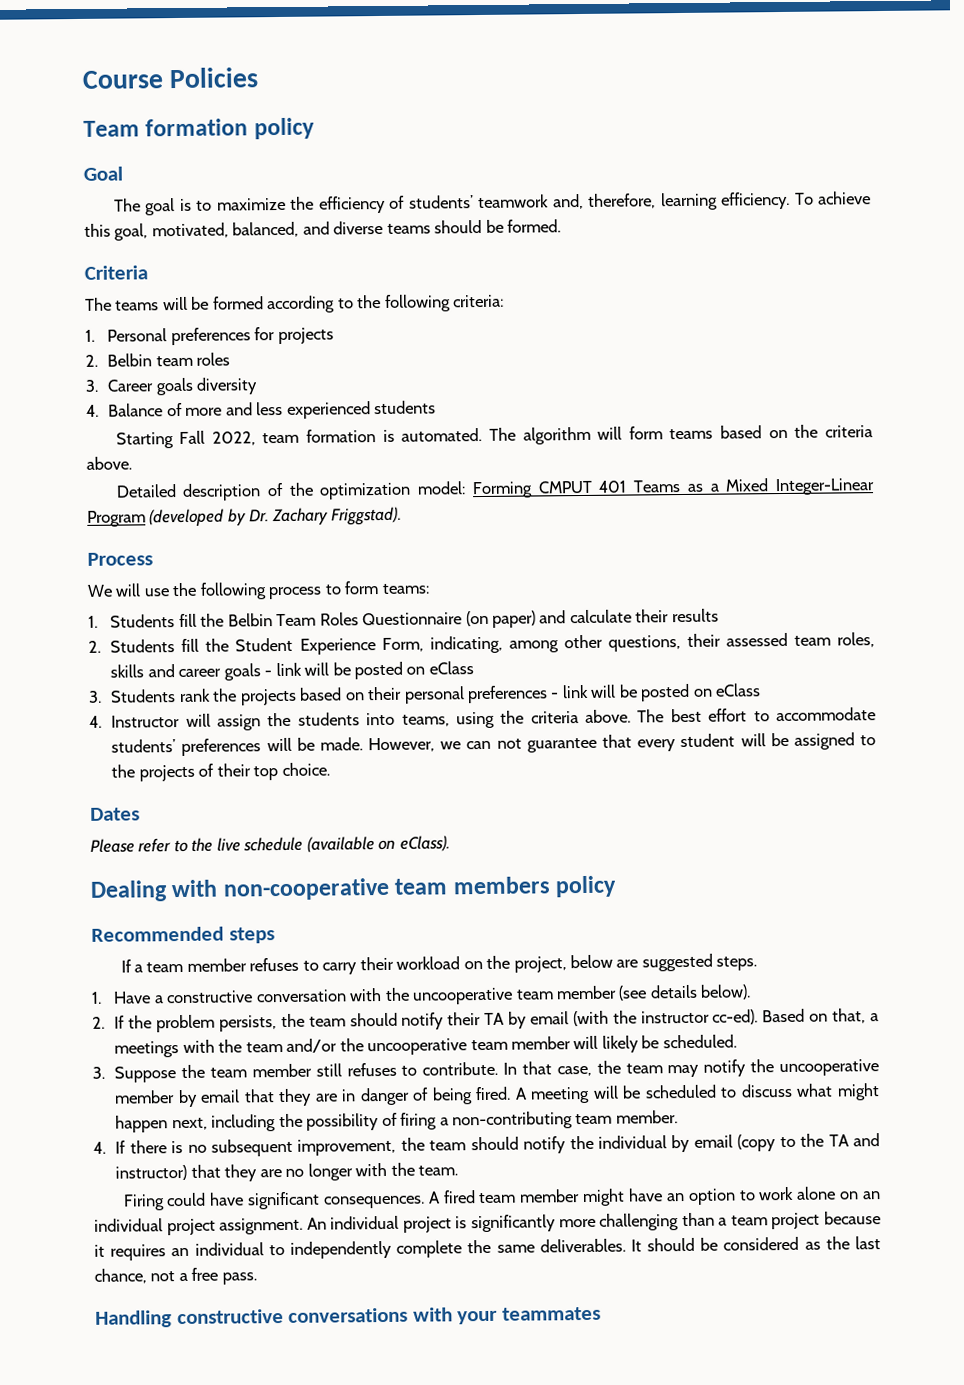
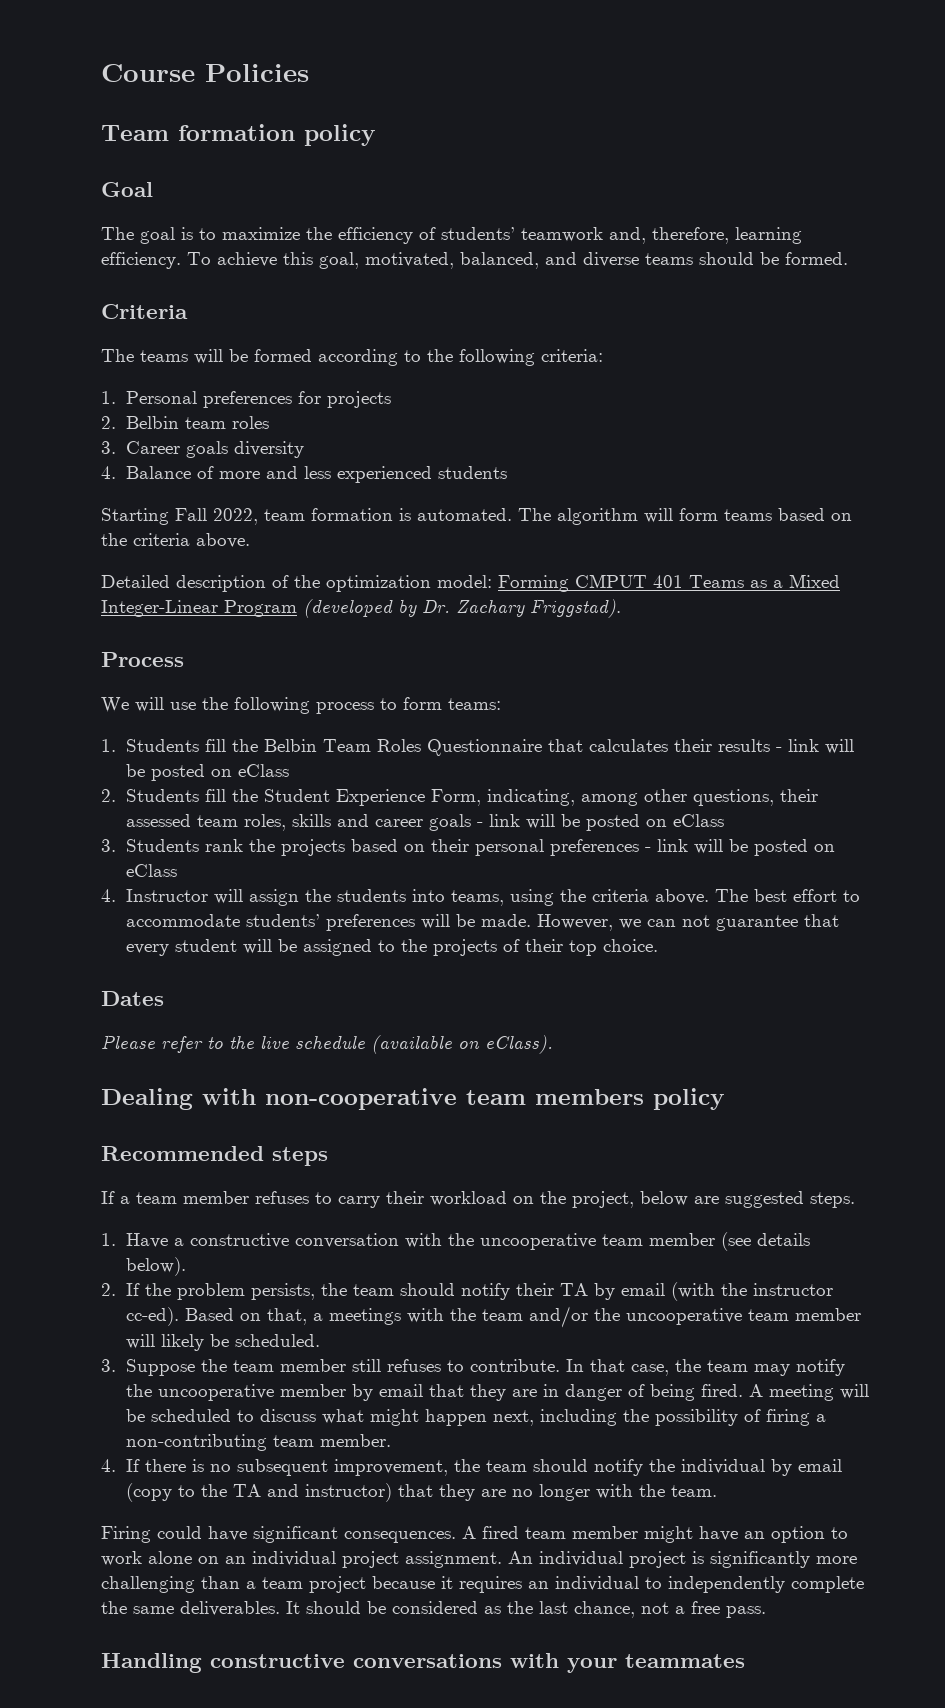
- 1. Students fill the Belbin Team Roles Questionnaire (on paper) and calculate their results
+ 1. Students fill the Belbin Team Roles Questionnaire that calculates their results - link will be posted on eClass

